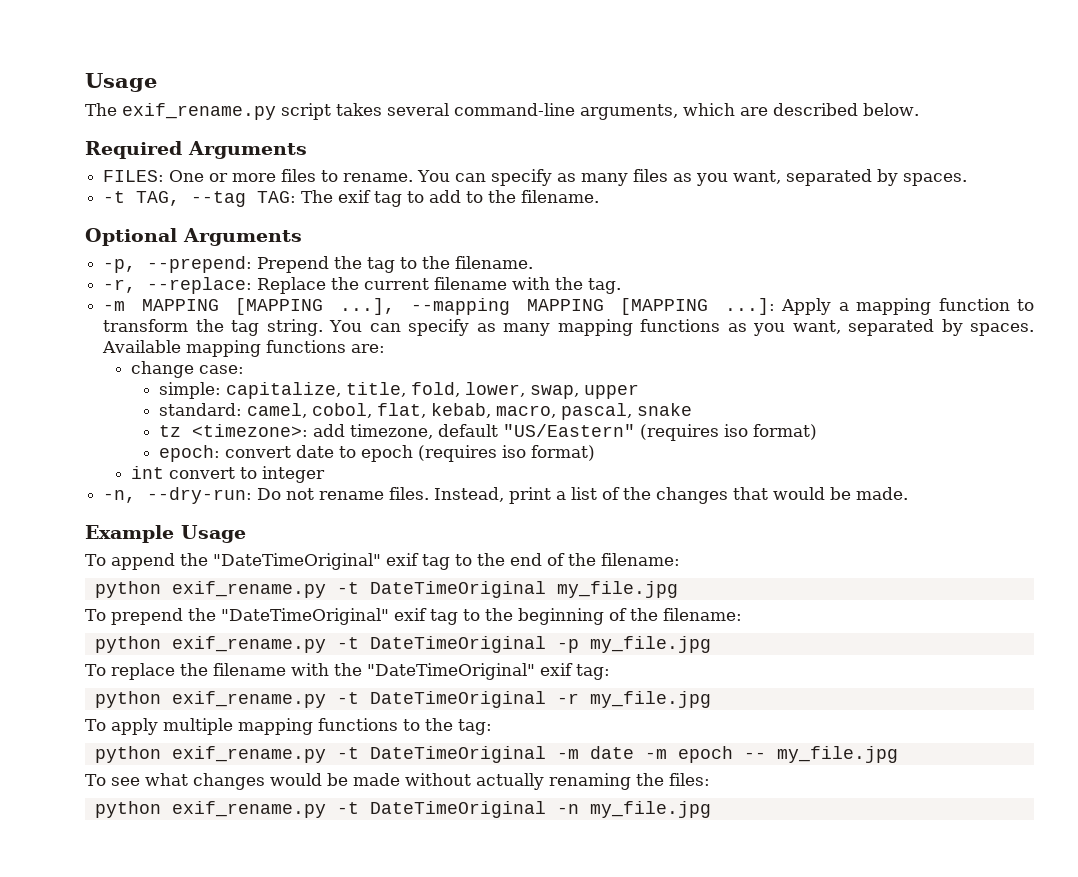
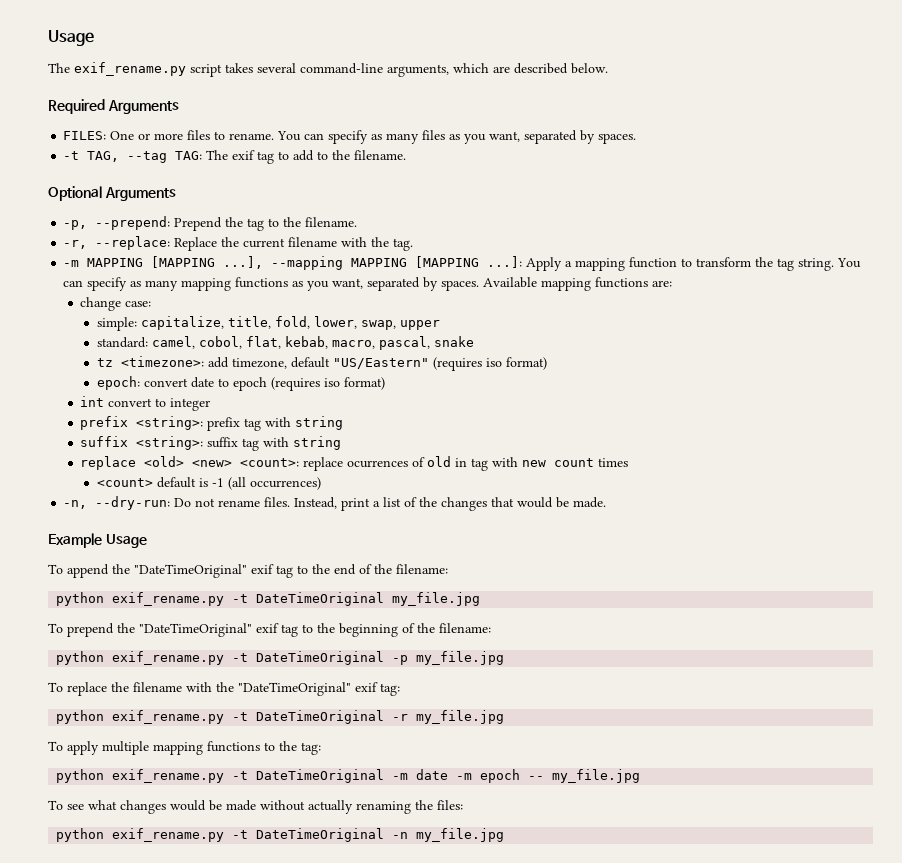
+ prefix <string>: prefix tag with string
+ suffix <string>: suffix tag with string
+ replace <old> <new> <count>: replace ocurrences of old in tag with new count times
+ <count> default is -1 (all occurrences)

